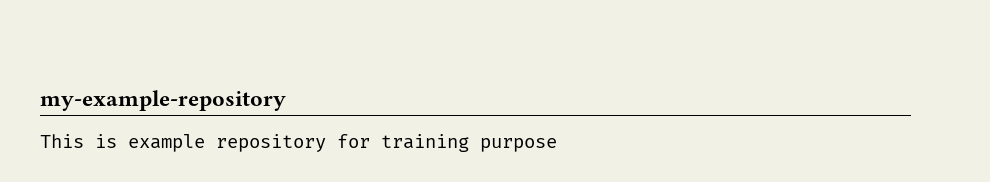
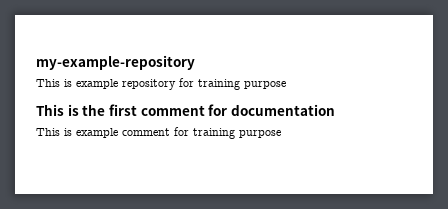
+ This is the first comment for documentation
+ This is example comment for training purpose

